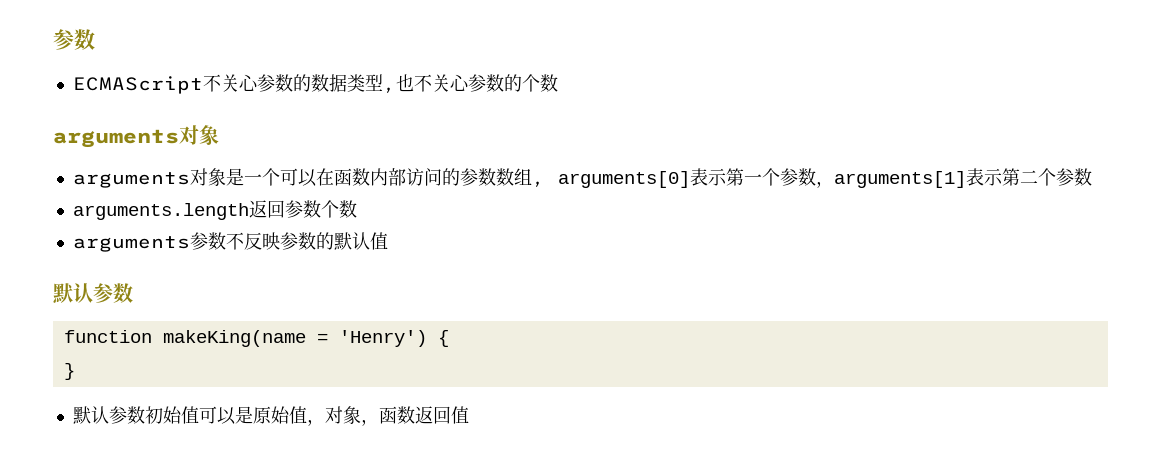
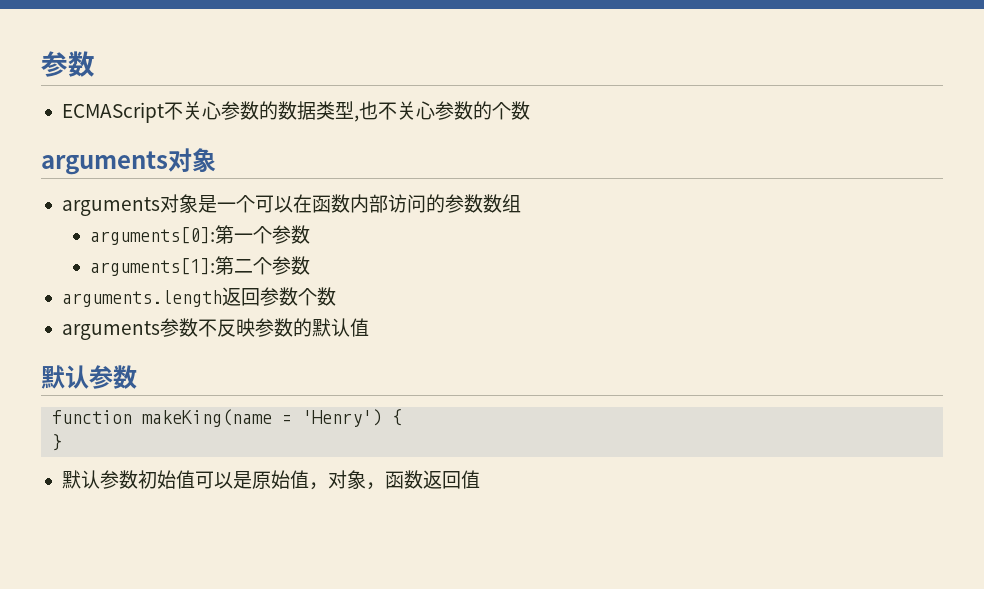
- arguments对象是一个可以在函数内部访问的参数数组, arguments[0]表示第一个参数，arguments[1]表示第二个参数
+ arguments对象是一个可以在函数内部访问的参数数组
+ arguments[0]:第一个参数
+ arguments[1]:第二个参数

